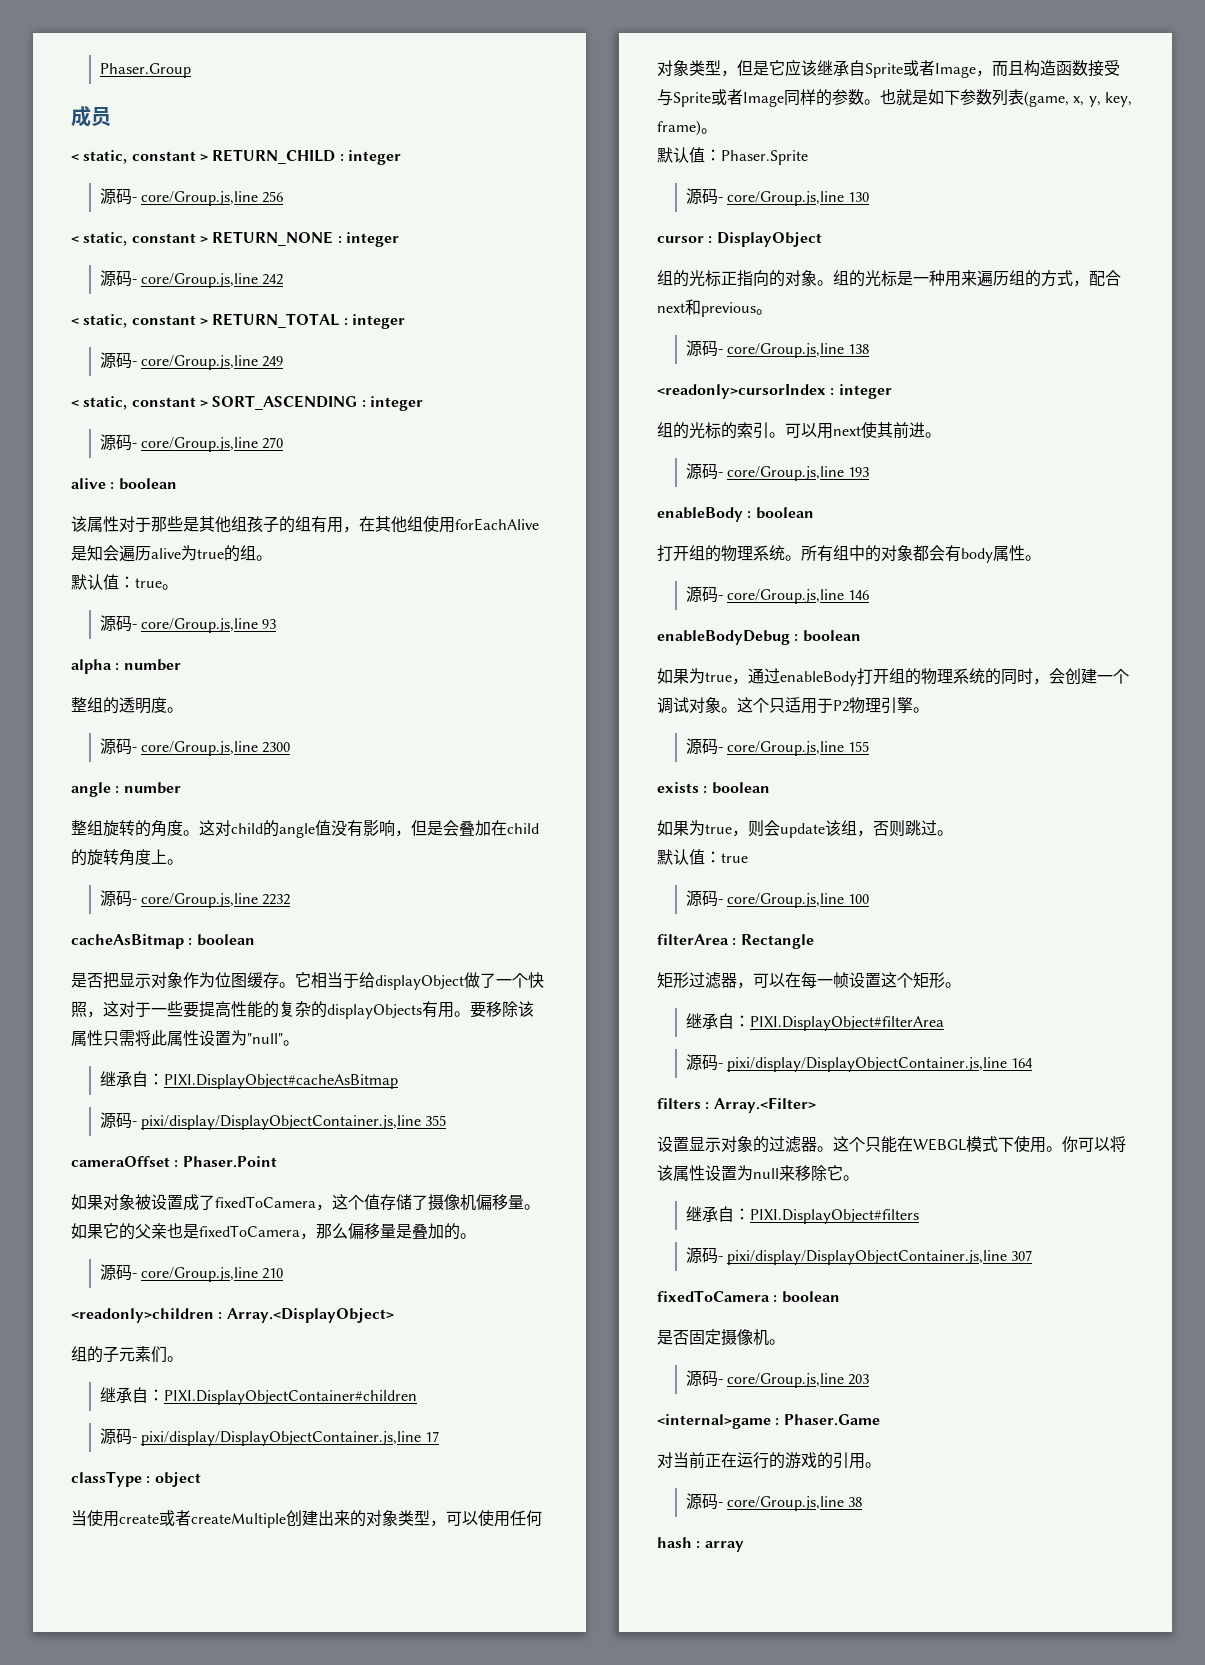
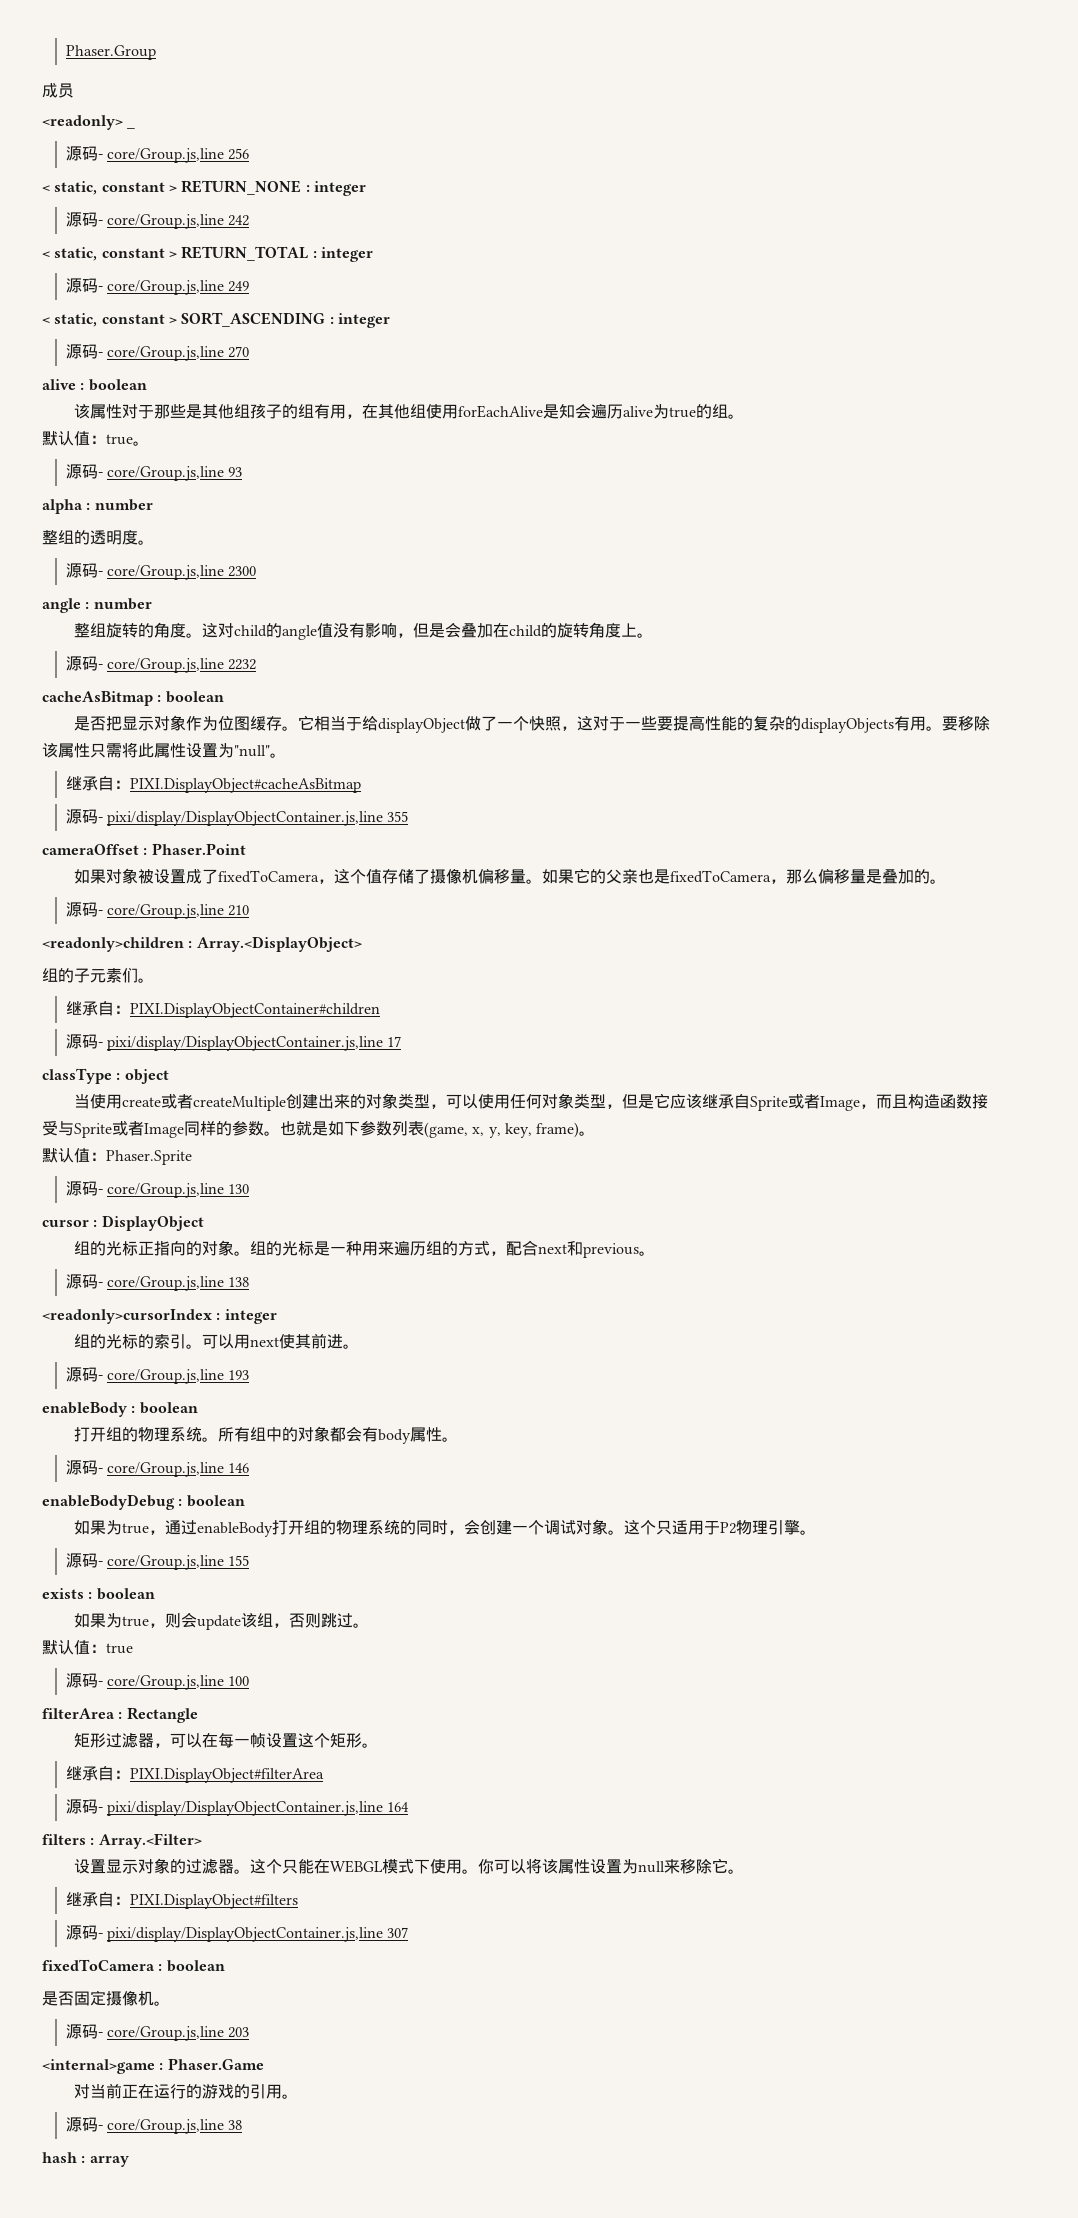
- < static, constant > RETURN_CHILD : integer
+ <readonly> _

